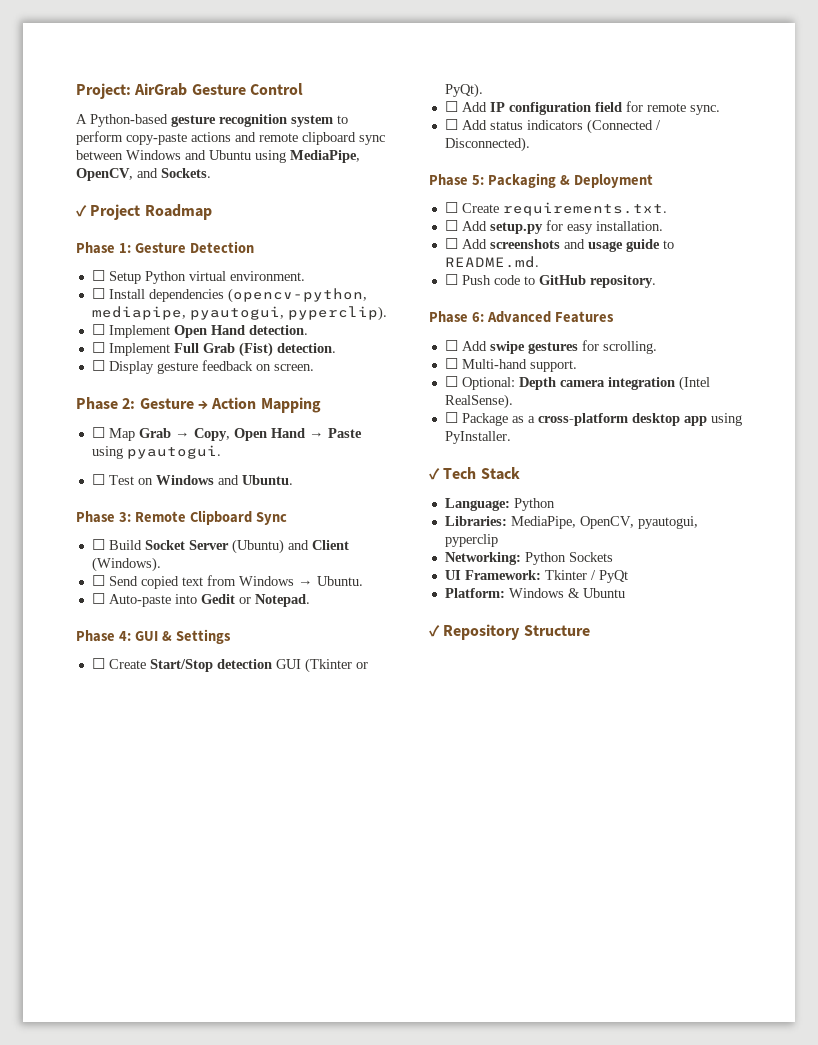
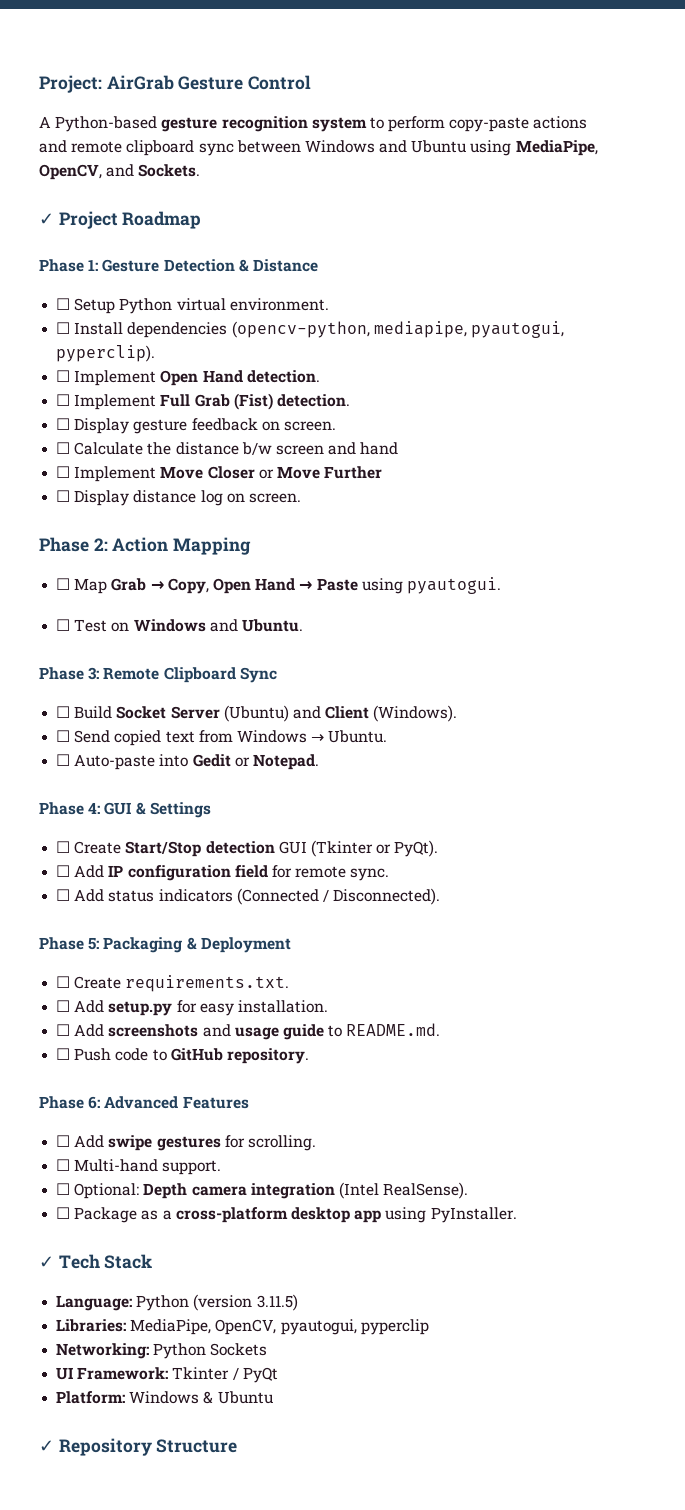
- Phase 1: Gesture Detection
+ Phase 1: Gesture Detection & Distance
+ ☐ Calculate the distance b/w screen and hand
+ ☐ Implement Move Closer or Move Further
+ ☐ Display distance log on screen.
- Phase 2: Gesture → Action Mapping
+ Phase 2: Action Mapping
- Language: Python
+ Language: Python (version 3.11.5)

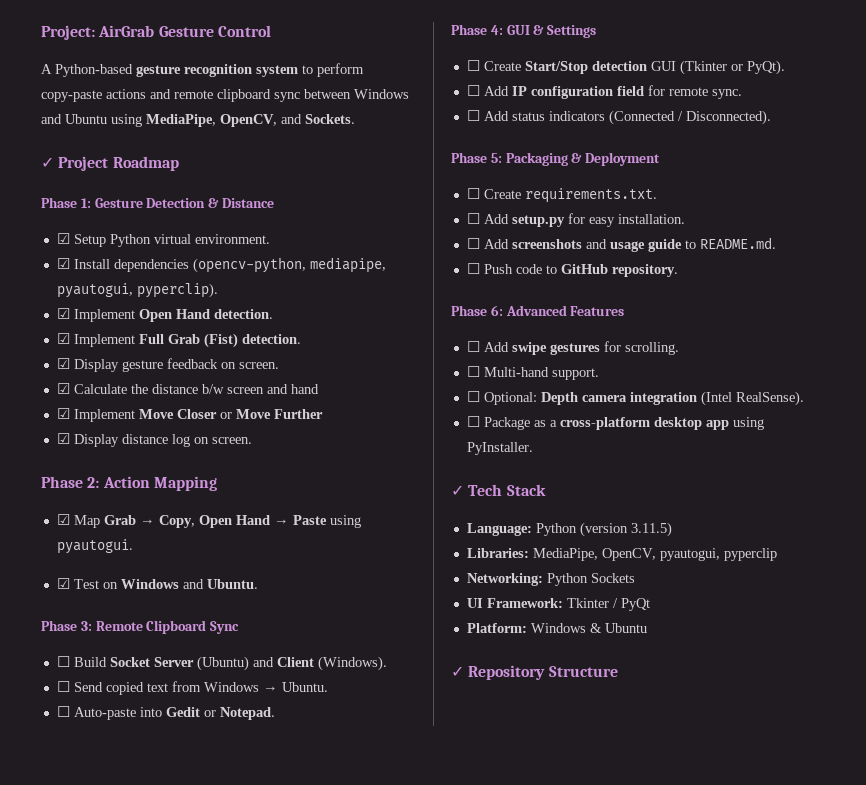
- ☐ Setup Python virtual environment.
+ ☑ Setup Python virtual environment.
- ☐ Install dependencies (opencv-python, mediapipe, pyautogui, pyperclip).
+ ☑ Install dependencies (opencv-python, mediapipe, pyautogui, pyperclip).
- ☐ Implement Open Hand detection.
+ ☑ Implement Open Hand detection.
- ☐ Implement Full Grab (Fist) detection.
+ ☑ Implement Full Grab (Fist) detection.
- ☐ Display gesture feedback on screen.
+ ☑ Display gesture feedback on screen.
- ☐ Calculate the distance b/w screen and hand
+ ☑ Calculate the distance b/w screen and hand
- ☐ Implement Move Closer or Move Further
+ ☑ Implement Move Closer or Move Further
- ☐ Display distance log on screen.
+ ☑ Display distance log on screen.
- ☐ Map Grab → Copy, Open Hand → Paste using pyautogui.
+ ☑ Map Grab → Copy, Open Hand → Paste using pyautogui.
- ☐ Test on Windows and Ubuntu.
+ ☑ Test on Windows and Ubuntu.

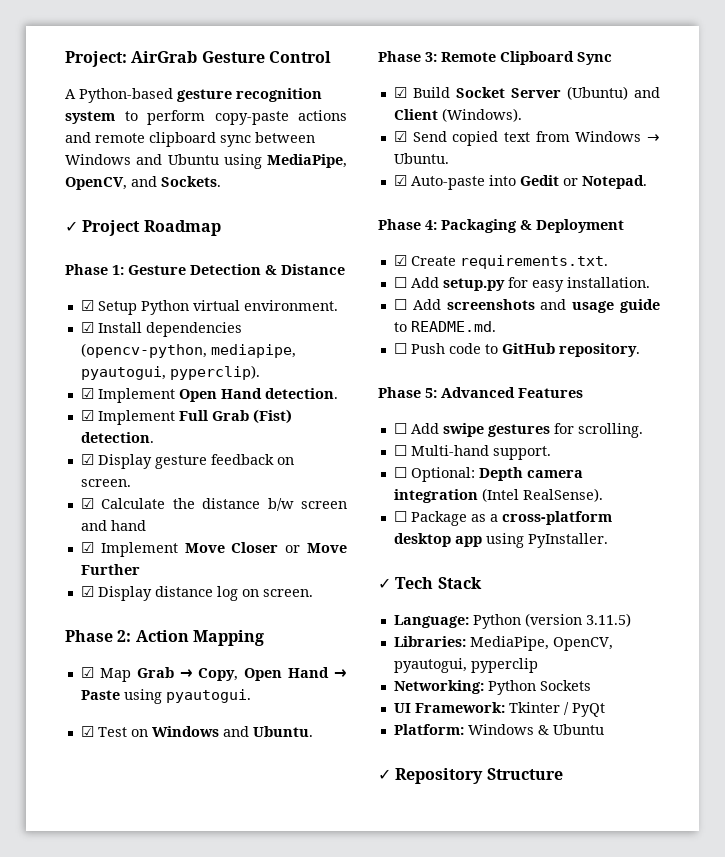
- ☐ Build Socket Server (Ubuntu) and Client (Windows).
+ ☑ Build Socket Server (Ubuntu) and Client (Windows).
- ☐ Send copied text from Windows → Ubuntu.
+ ☑ Send copied text from Windows → Ubuntu.
- ☐ Auto-paste into Gedit or Notepad.
+ ☑ Auto-paste into Gedit or Notepad.
- Phase 4: GUI & Settings
- ☐ Create Start/Stop detection GUI (Tkinter or PyQt).
- ☐ Add IP configuration field for remote sync.
- ☐ Add status indicators (Connected / Disconnected).
- Phase 5: Packaging & Deployment
+ Phase 4: Packaging & Deployment
- ☐ Create requirements.txt.
+ ☑ Create requirements.txt.
- Phase 6: Advanced Features
+ Phase 5: Advanced Features

